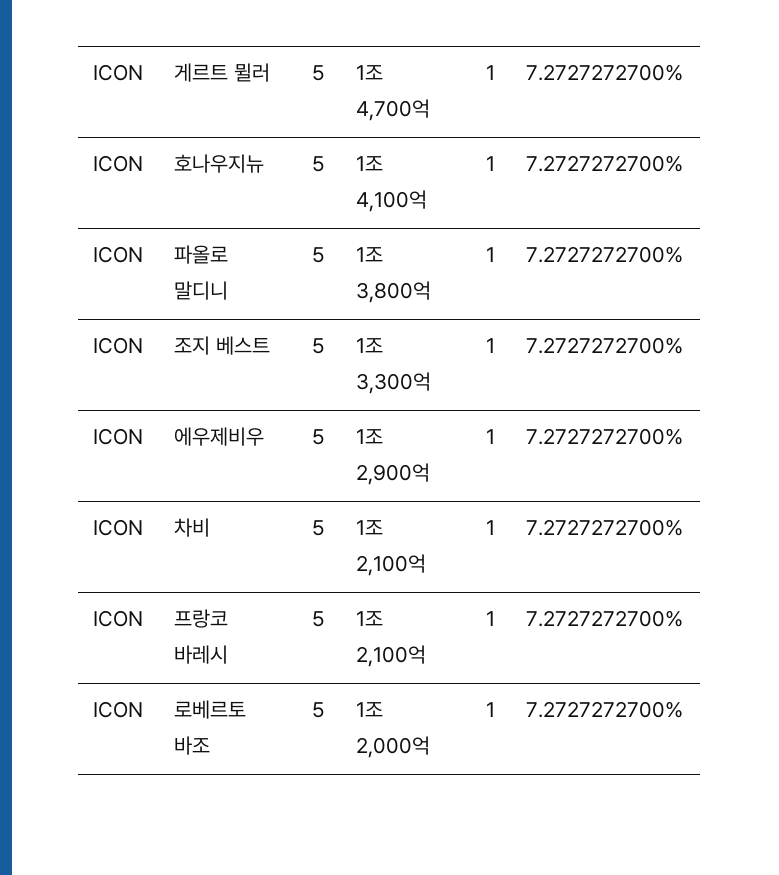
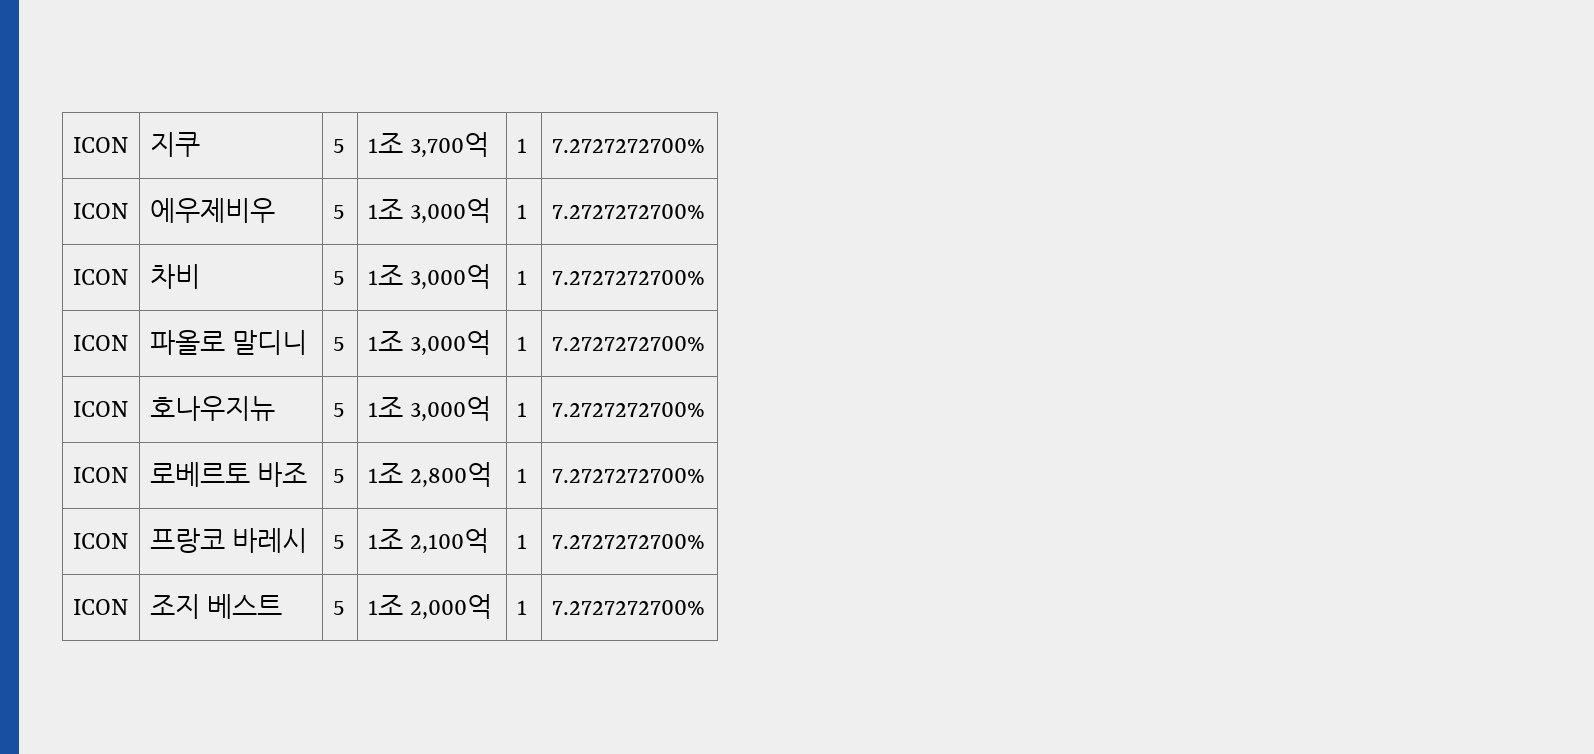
- ICON | 게르트 뮐러 | 5 | 1조 4,700억 | 1 | 7.2727272700%
- ICON | 호나우지뉴 | 5 | 1조 4,100억 | 1 | 7.2727272700%
+ ICON | 지쿠 | 5 | 1조 3,700억 | 1 | 7.2727272700%
+ ICON | 에우제비우 | 5 | 1조 3,000억 | 1 | 7.2727272700%
+ ICON | 차비 | 5 | 1조 3,000억 | 1 | 7.2727272700%
- ICON | 파올로 말디니 | 5 | 1조 3,800억 | 1 | 7.2727272700%
- ICON | 조지 베스트 | 5 | 1조 3,300억 | 1 | 7.2727272700%
- ICON | 에우제비우 | 5 | 1조 2,900억 | 1 | 7.2727272700%
- ICON | 차비 | 5 | 1조 2,100억 | 1 | 7.2727272700%
+ ICON | 파올로 말디니 | 5 | 1조 3,000억 | 1 | 7.2727272700%
+ ICON | 호나우지뉴 | 5 | 1조 3,000억 | 1 | 7.2727272700%
+ ICON | 로베르토 바조 | 5 | 1조 2,800억 | 1 | 7.2727272700%
- ICON | 로베르토 바조 | 5 | 1조 2,000억 | 1 | 7.2727272700%
+ ICON | 조지 베스트 | 5 | 1조 2,000억 | 1 | 7.2727272700%

